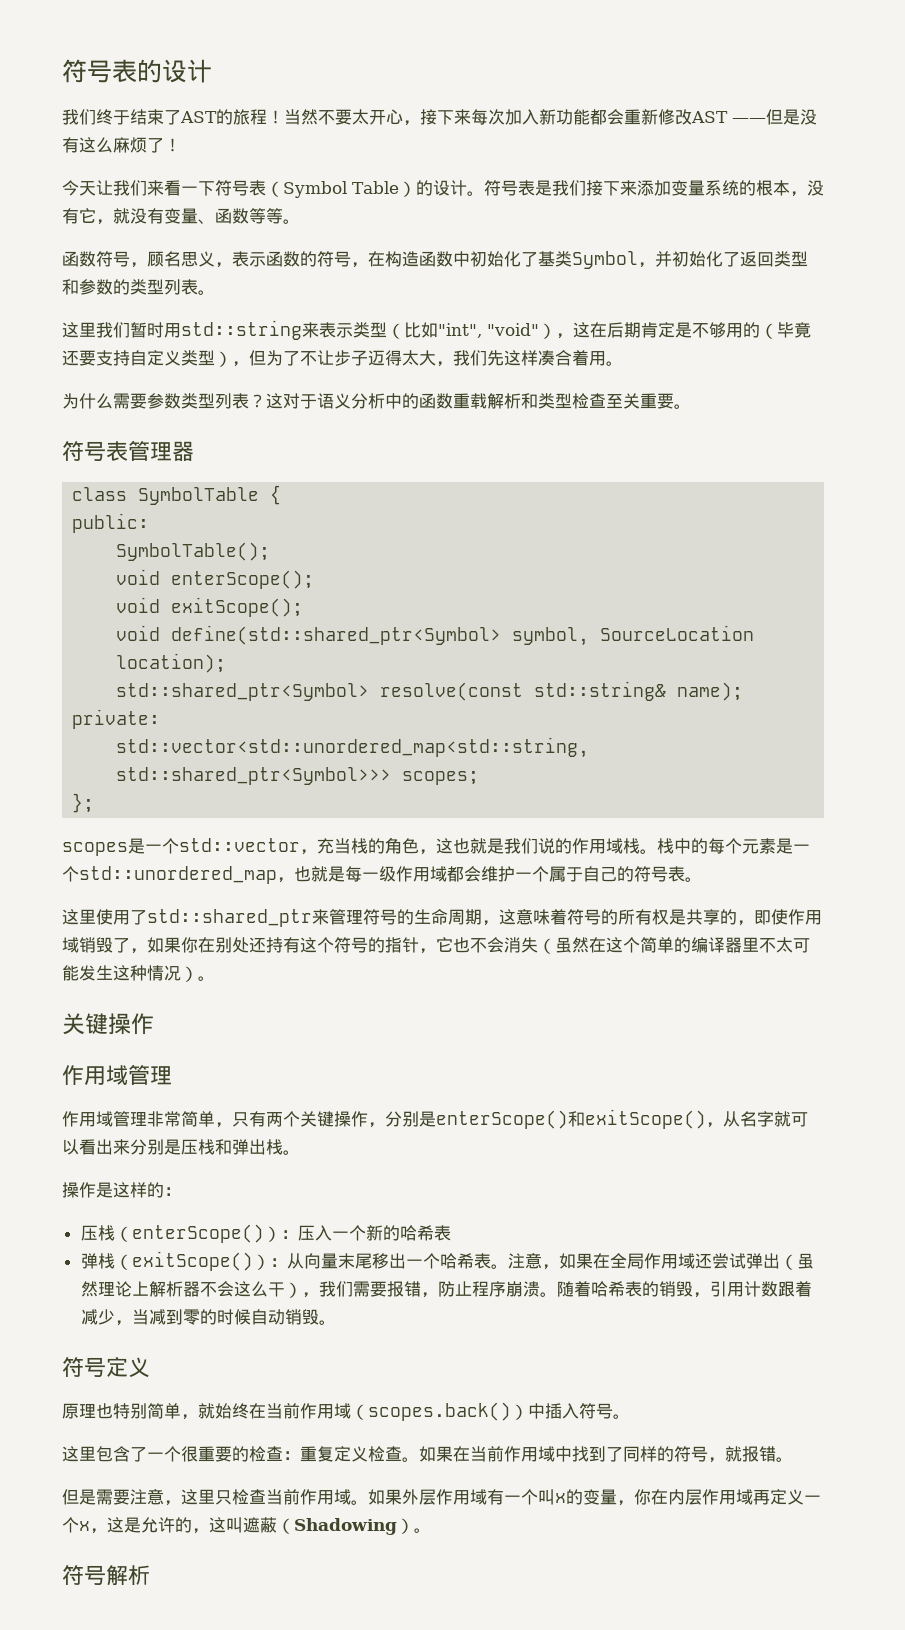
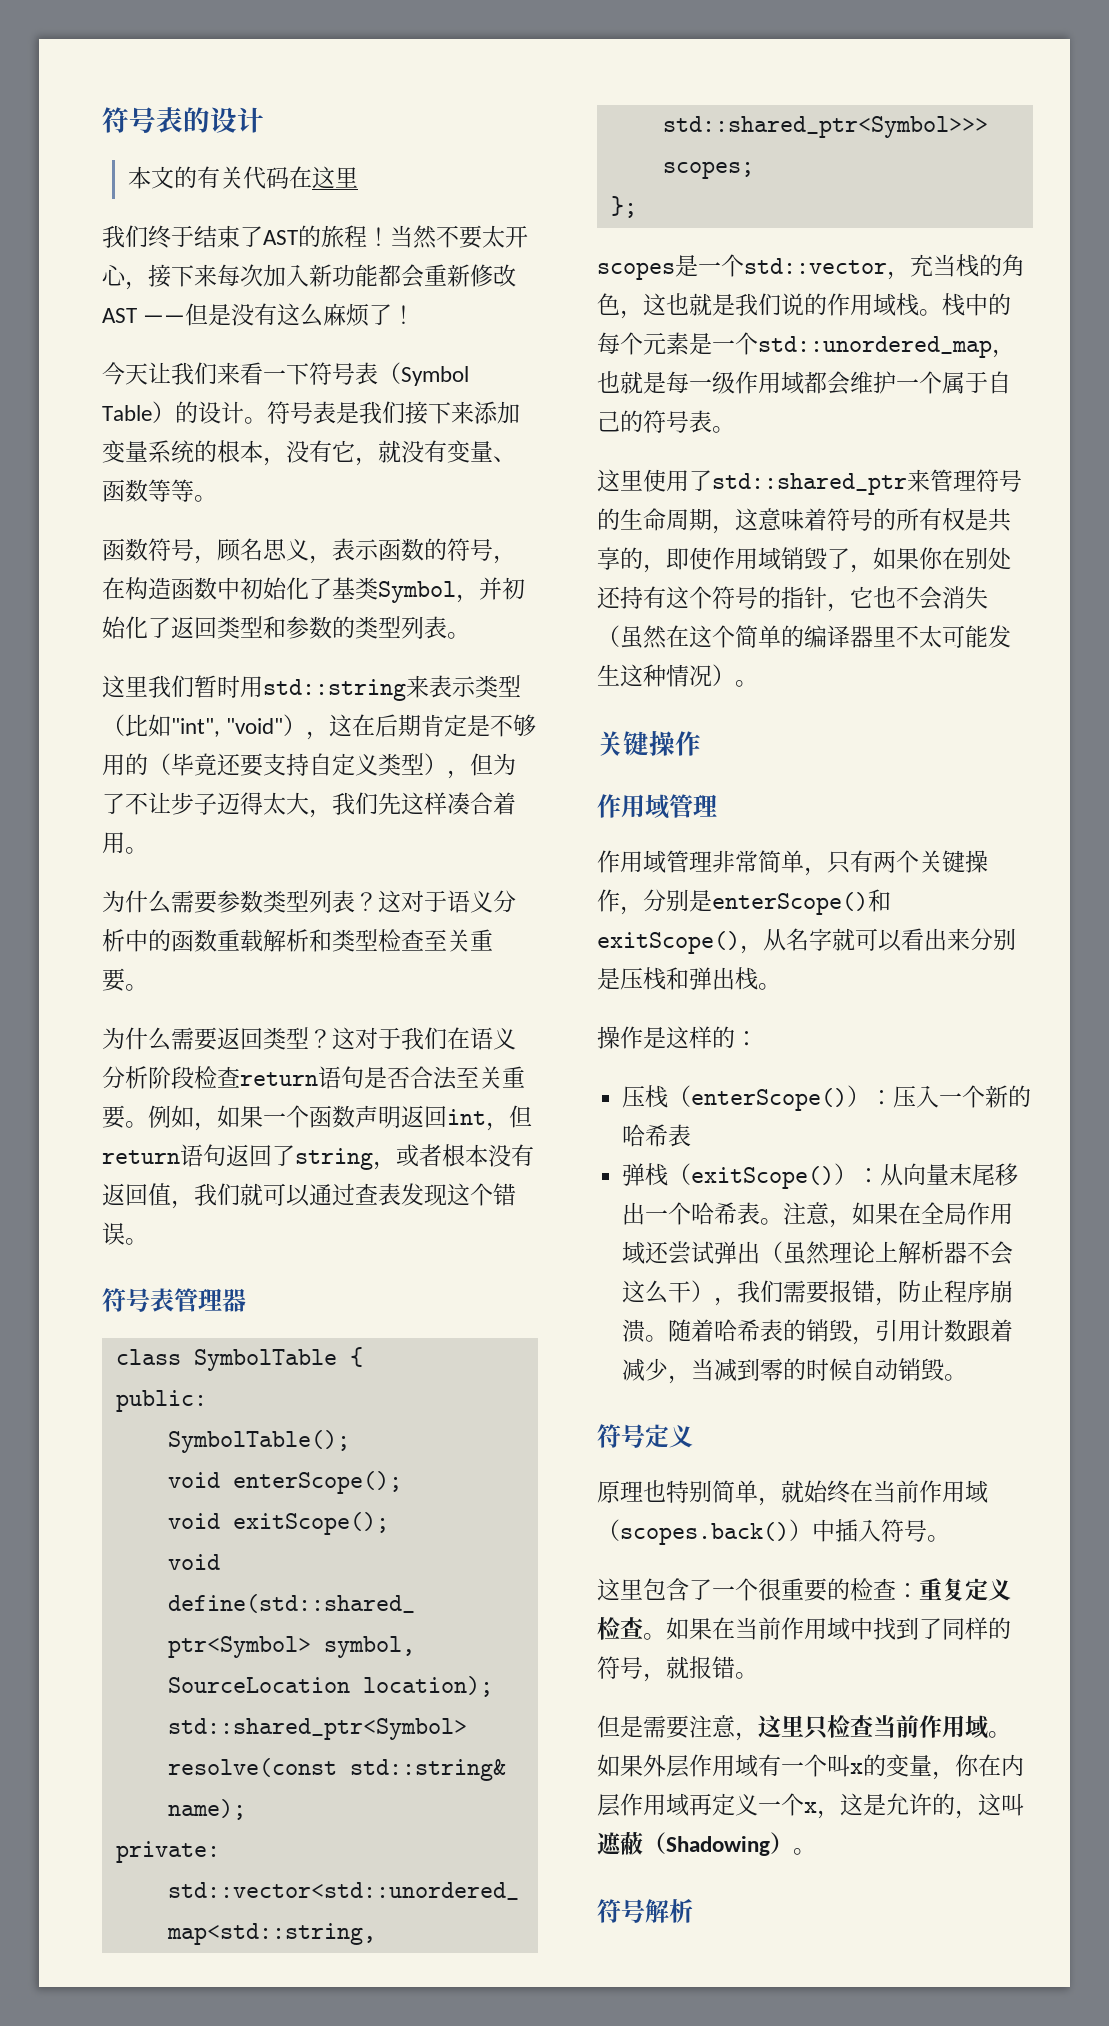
+ 本文的有关代码在这里
+ 为什么需要返回类型？这对于我们在语义分析阶段检查return语句是否合法至关重要。例如，如果一个函数声明返回int，但return语句返回了string，或者根本没有返回值，我们就可以通过查表发现这个错误。

